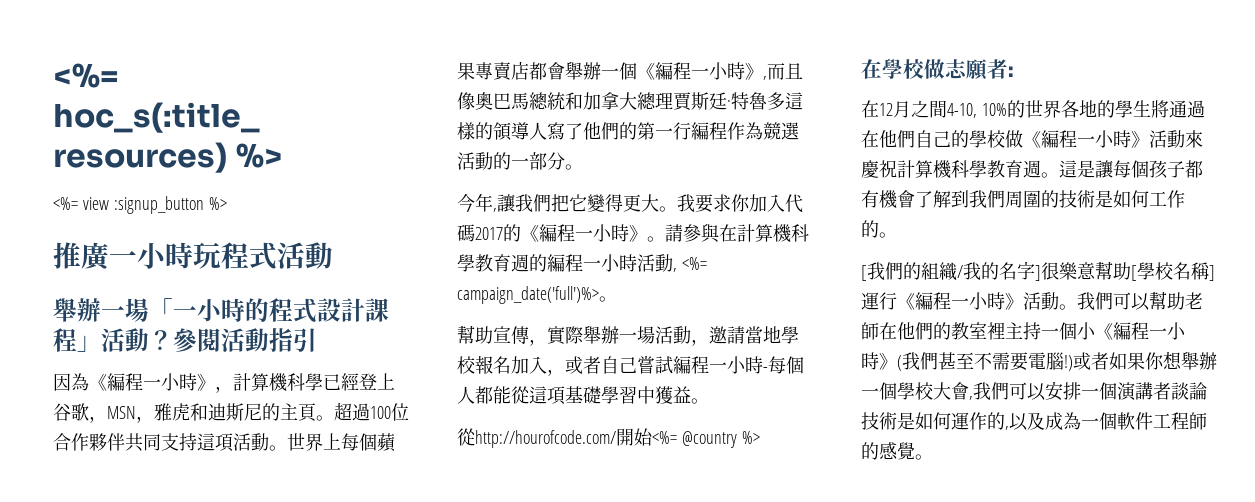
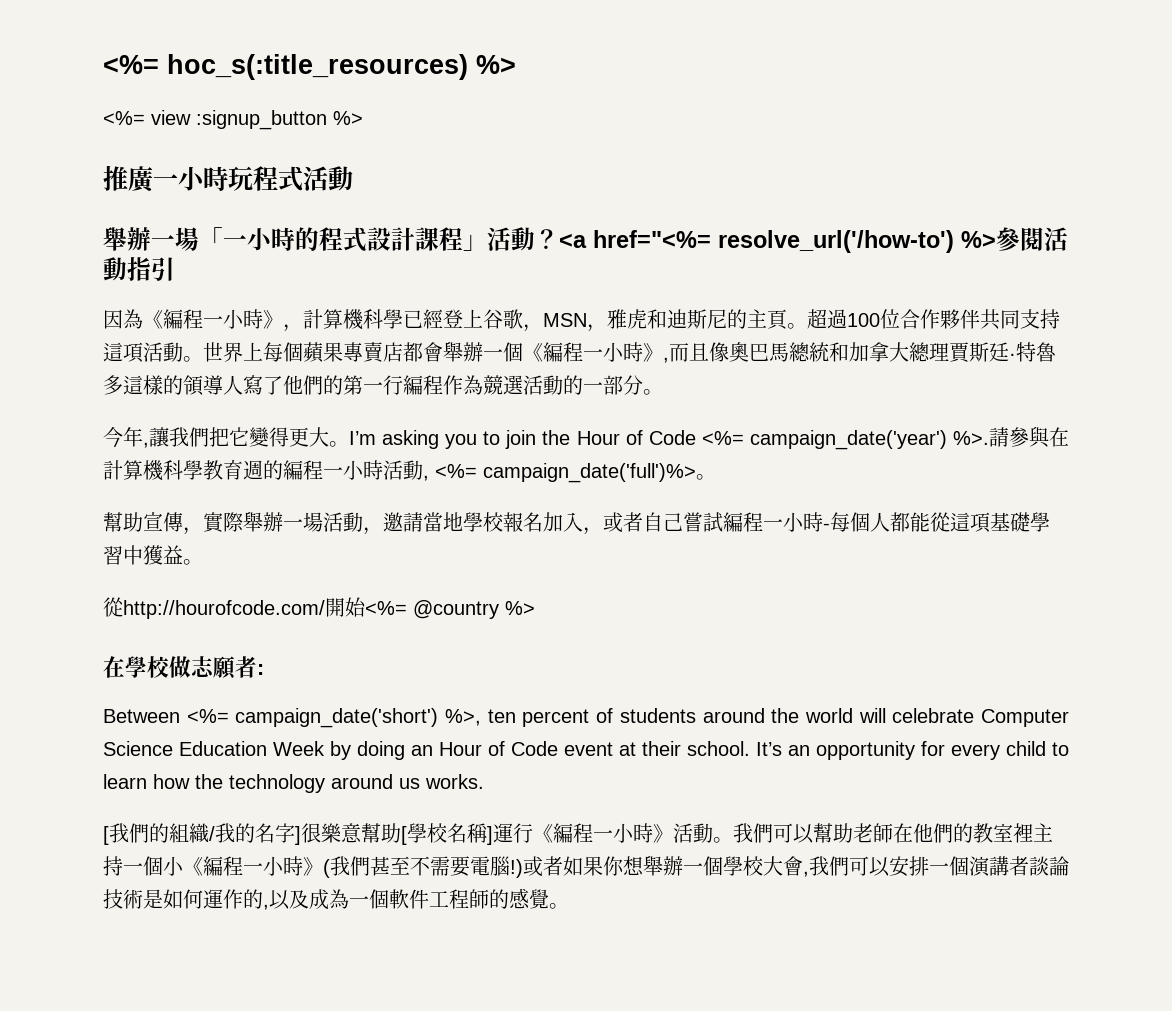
- 參閱活動指引
+ <a href="<%= resolve_url('/how-to') %>參閱活動指引
- 我要求你加入代碼2017的《編程一小時》。
+ I’m asking you to join the Hour of Code <%= campaign_date('year') %>.
- 在12月之間4-10, 10%的世界各地的學生將通過在他們自己的學校做《編程一小時》活動來慶祝計算機科學教育週。這是讓每個孩子都有機會了解到我們周圍的技術是如何工作的。
+ Between <%= campaign_date('short') %>, ten percent of students around the world will celebrate Computer Science Education Week by doing an Hour of Code event at their school. It’s an opportunity for every child to learn how the technology around us works.

